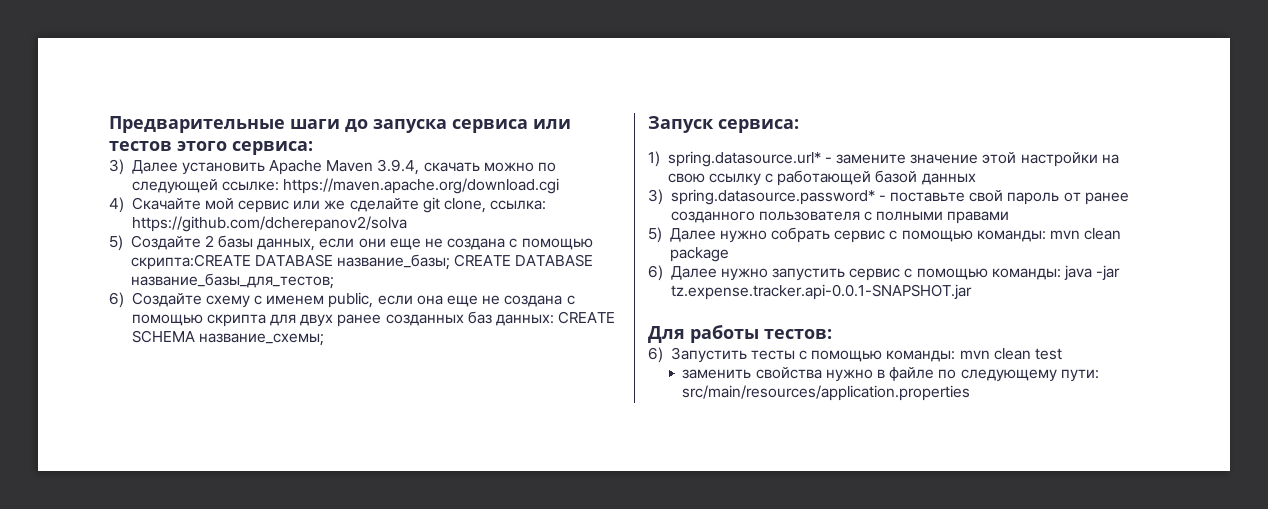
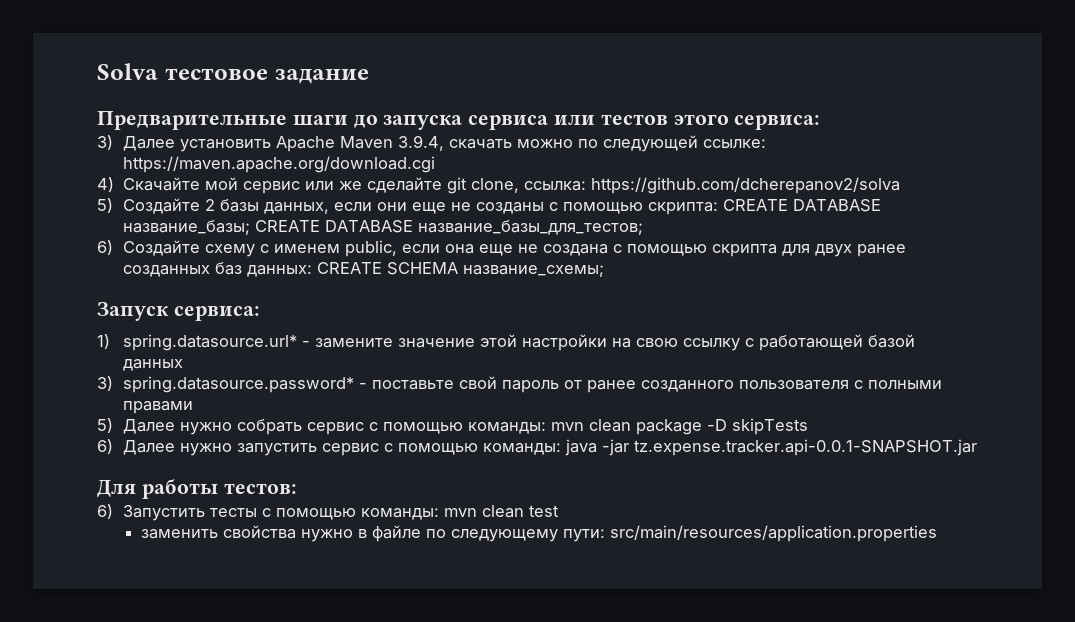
+ Solva тестовое задание
- 5) Создайте 2 базы данных, если они еще не создана с помощью скрипта:CREATE DATABASE название_базы; CREATE DATABASE название_базы_для_тестов;
+ 5) Создайте 2 базы данных, если они еще не созданы с помощью скрипта: CREATE DATABASE название_базы; CREATE DATABASE название_базы_для_тестов;
- 5) Далее нужно собрать сервис c помощью команды: mvn clean package
+ 5) Далее нужно собрать сервис c помощью команды: mvn clean package -D skipTests

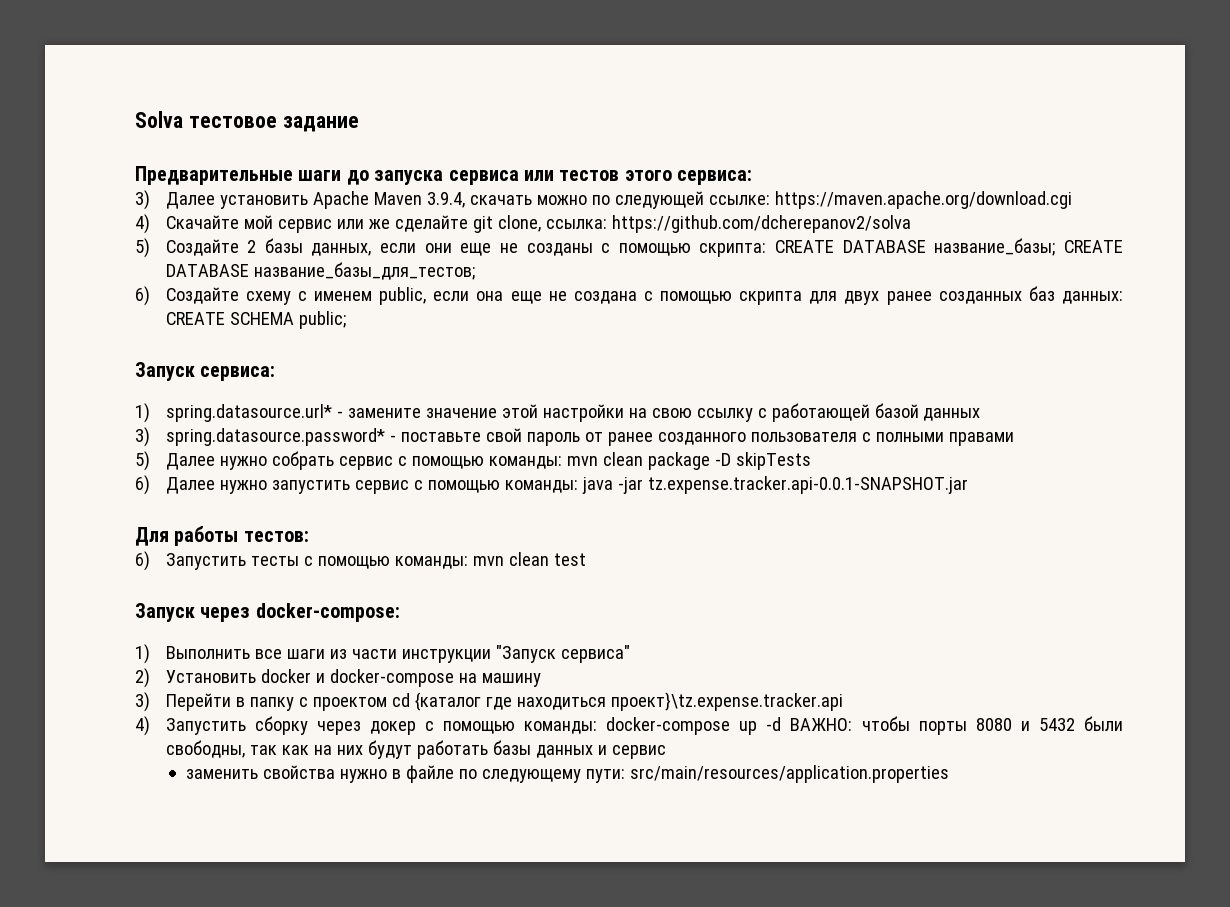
- 6) Создайте схему с именем public, если она еще не создана с помощью скрипта для двух ранее созданных баз данных: CREATE SCHEMA название_схемы;
+ 6) Создайте схему с именем public, если она еще не создана с помощью скрипта для двух ранее созданных баз данных: CREATE SCHEMA public;
+ Запуск через docker-compose:
+ 1) Выполнить все шаги из части инструкции "Запуск сервиса"
+ 2) Установить docker и docker-compose на машину
+ 3) Перейти в папку с проектом cd {каталог где находиться проект}\tz.expense.tracker.api
+ 4) Запустить сборку через докер с помощью команды: docker-compose up -d ВАЖНО: чтобы порты 8080 и 5432 были свободны, так как на них будут работать базы данных и сервис

